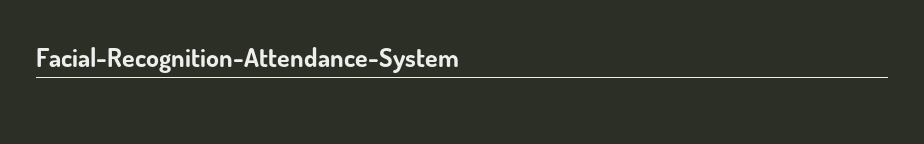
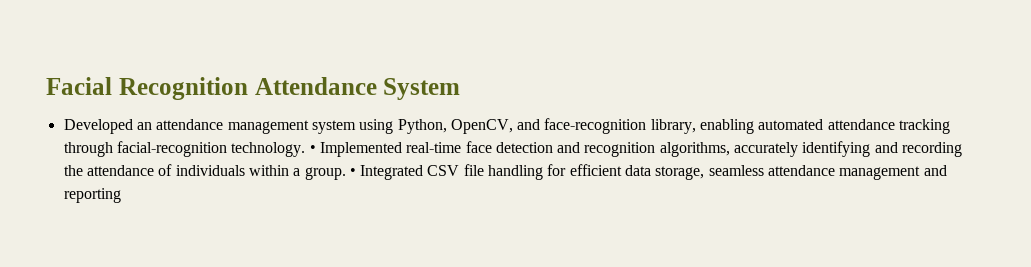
- Facial-Recognition-Attendance-System
+ Facial Recognition Attendance System
+ Developed an attendance management system using Python, OpenCV, and face-recognition library, enabling automated attendance tracking through facial-recognition technology. • Implemented real-time face detection and recognition algorithms, accurately identifying and recording the attendance of individuals within a group. • Integrated CSV file handling for efficient data storage, seamless attendance management and reporting

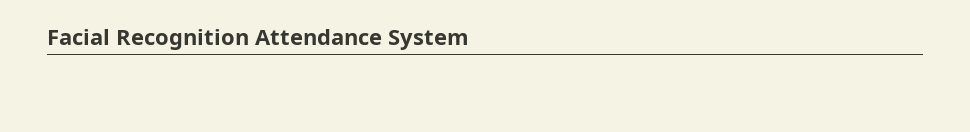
- Developed an attendance management system using Python, OpenCV, and face-recognition library, enabling automated attendance tracking through facial-recognition technology. • Implemented real-time face detection and recognition algorithms, accurately identifying and recording the attendance of individuals within a group. • Integrated CSV file handling for efficient data storage, seamless attendance management and reporting

